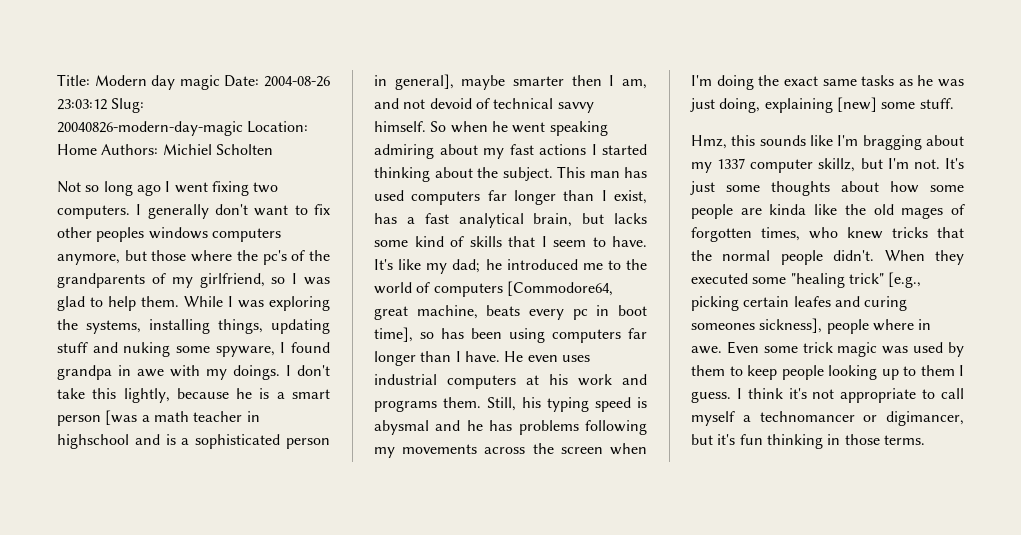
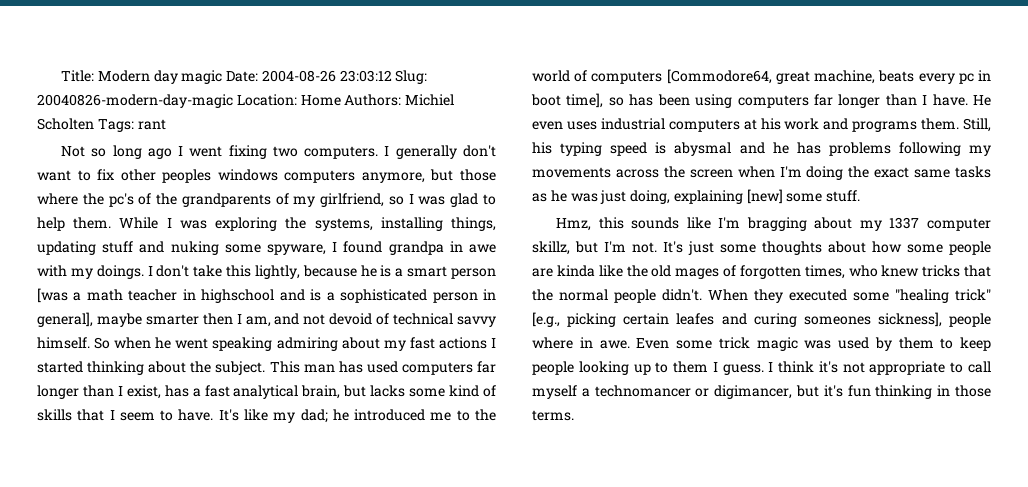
- Title: Modern day magic Date: 2004-08-26 23:03:12 Slug: 20040826-modern-day-magic Location: Home Authors: Michiel Scholten
+ Title: Modern day magic Date: 2004-08-26 23:03:12 Slug: 20040826-modern-day-magic Location: Home Authors: Michiel Scholten Tags: rant

